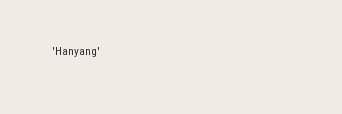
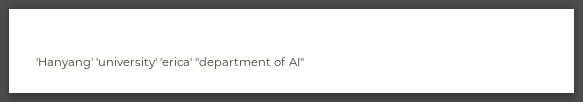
- 'Hanyang'
+ 'Hanyang' 'university' 'erica' "department of AI"

